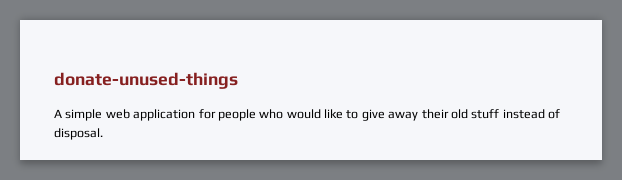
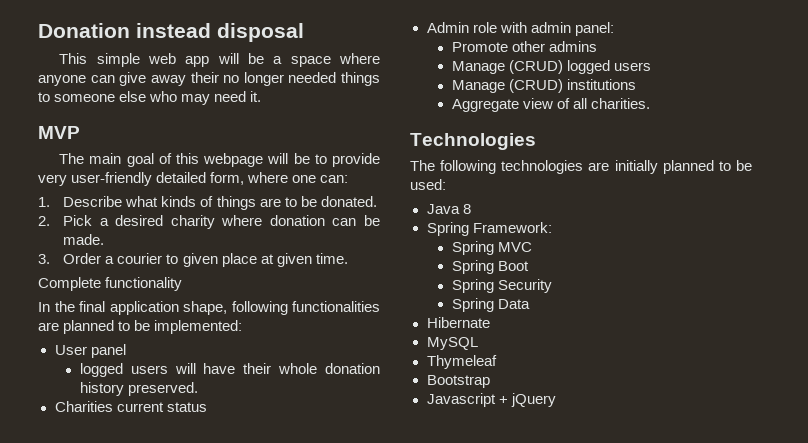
- donate-unused-things
- A simple web application for people who would like to give away their old stuff instead of disposal.
+ Donation instead disposal
+ This simple web app will be a space where anyone can give away their no longer needed things to someone else who may need it.
+ MVP
+ The main goal of this webpage will be to provide very user-friendly detailed form, where one can:
+ 1. Describe what kinds of things are to be donated.
+ 2. Pick a desired charity where donation can be made.
+ 3. Order a courier to given place at given time.
+ Complete functionality
+ In the final application shape, following functionalities are planned to be implemented:
+ User panel
+ logged users will have their whole donation history preserved.
+ Charities current status
+ Admin role with admin panel:
+ Promote other admins
+ Manage (CRUD) logged users
+ Manage (CRUD) institutions
+ Aggregate view of all charities.
+ Technologies
+ The following technologies are initially planned to be used:
+ Java 8
+ Spring Framework:
+ Spring MVC
+ Spring Boot
+ Spring Security
+ Spring Data
+ Hibernate
+ MySQL
+ Thymeleaf
+ Bootstrap
+ Javascript + jQuery

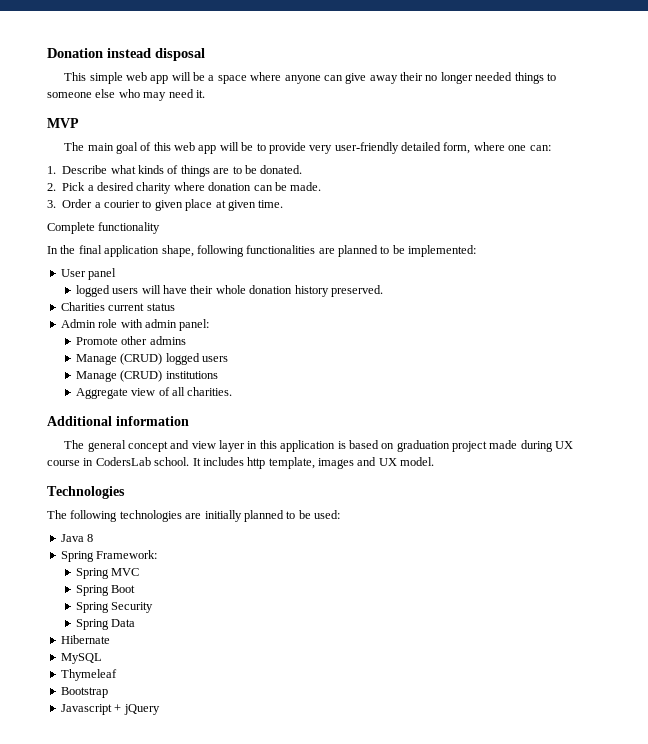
- The main goal of this webpage will be to provide very user-friendly detailed form, where one can:
+ The main goal of this web app will be to provide very user-friendly detailed form, where one can:
+ Additional information
+ The general concept and view layer in this application is based on graduation project made during UX course in CodersLab school. It includes http template, images and UX model.

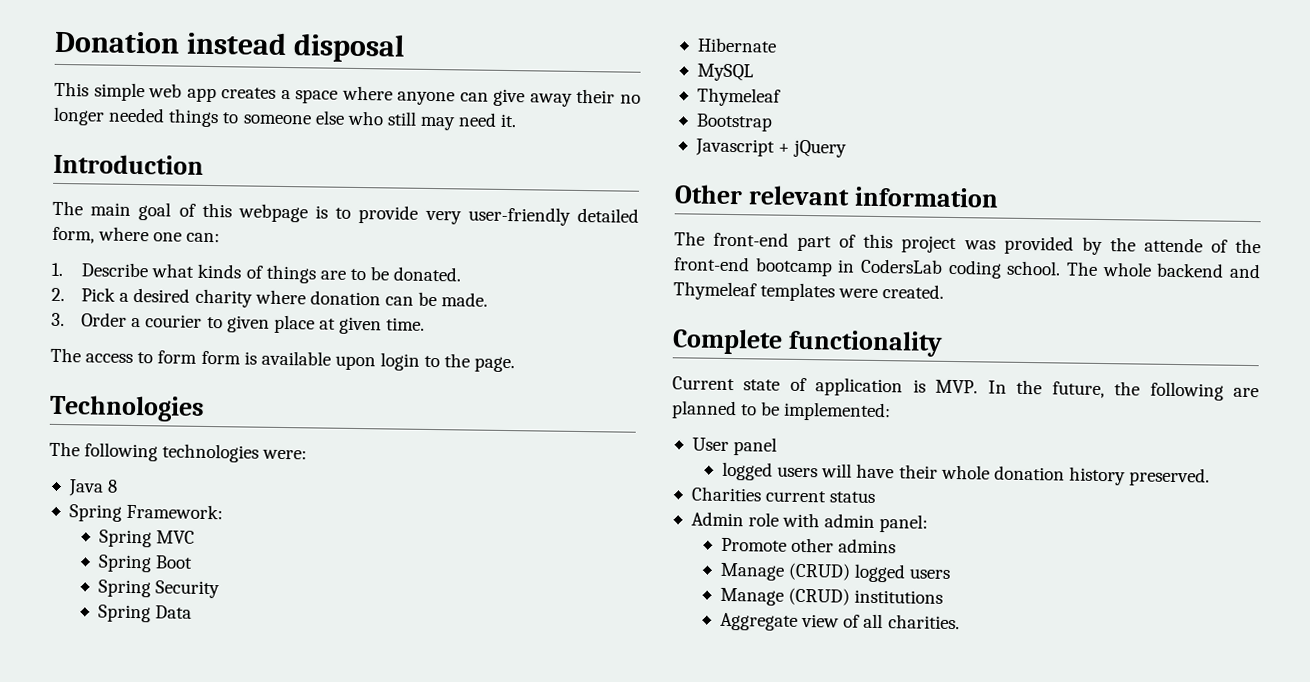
- This simple web app will be a space where anyone can give away their no longer needed things to someone else who may need it.
+ This simple web app creates a space where anyone can give away their no longer needed things to someone else who still may need it.
- MVP
+ Introduction
- The main goal of this web app will be to provide very user-friendly detailed form, where one can:
+ The main goal of this webpage is to provide very user-friendly detailed form, where one can:
+ The access to form form is available upon login to the page.
+ Technologies
+ The following technologies were:
+ Java 8
+ Spring Framework:
+ Spring MVC
+ Spring Boot
+ Spring Security
+ Spring Data
+ Hibernate
+ MySQL
+ Thymeleaf
+ Bootstrap
+ Javascript + jQuery
+ Other relevant information
+ The front-end part of this project was provided by the attende of the front-end bootcamp in CodersLab coding school. The whole backend and Thymeleaf templates were created.
  Complete functionality
- In the final application shape, following functionalities are planned to be implemented:
+ Current state of application is MVP. In the future, the following are planned to be implemented:
- Additional information
- The general concept and view layer in this application is based on graduation project made during UX course in CodersLab school. It includes http template, images and UX model.
- Technologies
- The following technologies are initially planned to be used:
- Java 8
- Spring Framework:
- Spring MVC
- Spring Boot
- Spring Security
- Spring Data
- Hibernate
- MySQL
- Thymeleaf
- Bootstrap
- Javascript + jQuery

